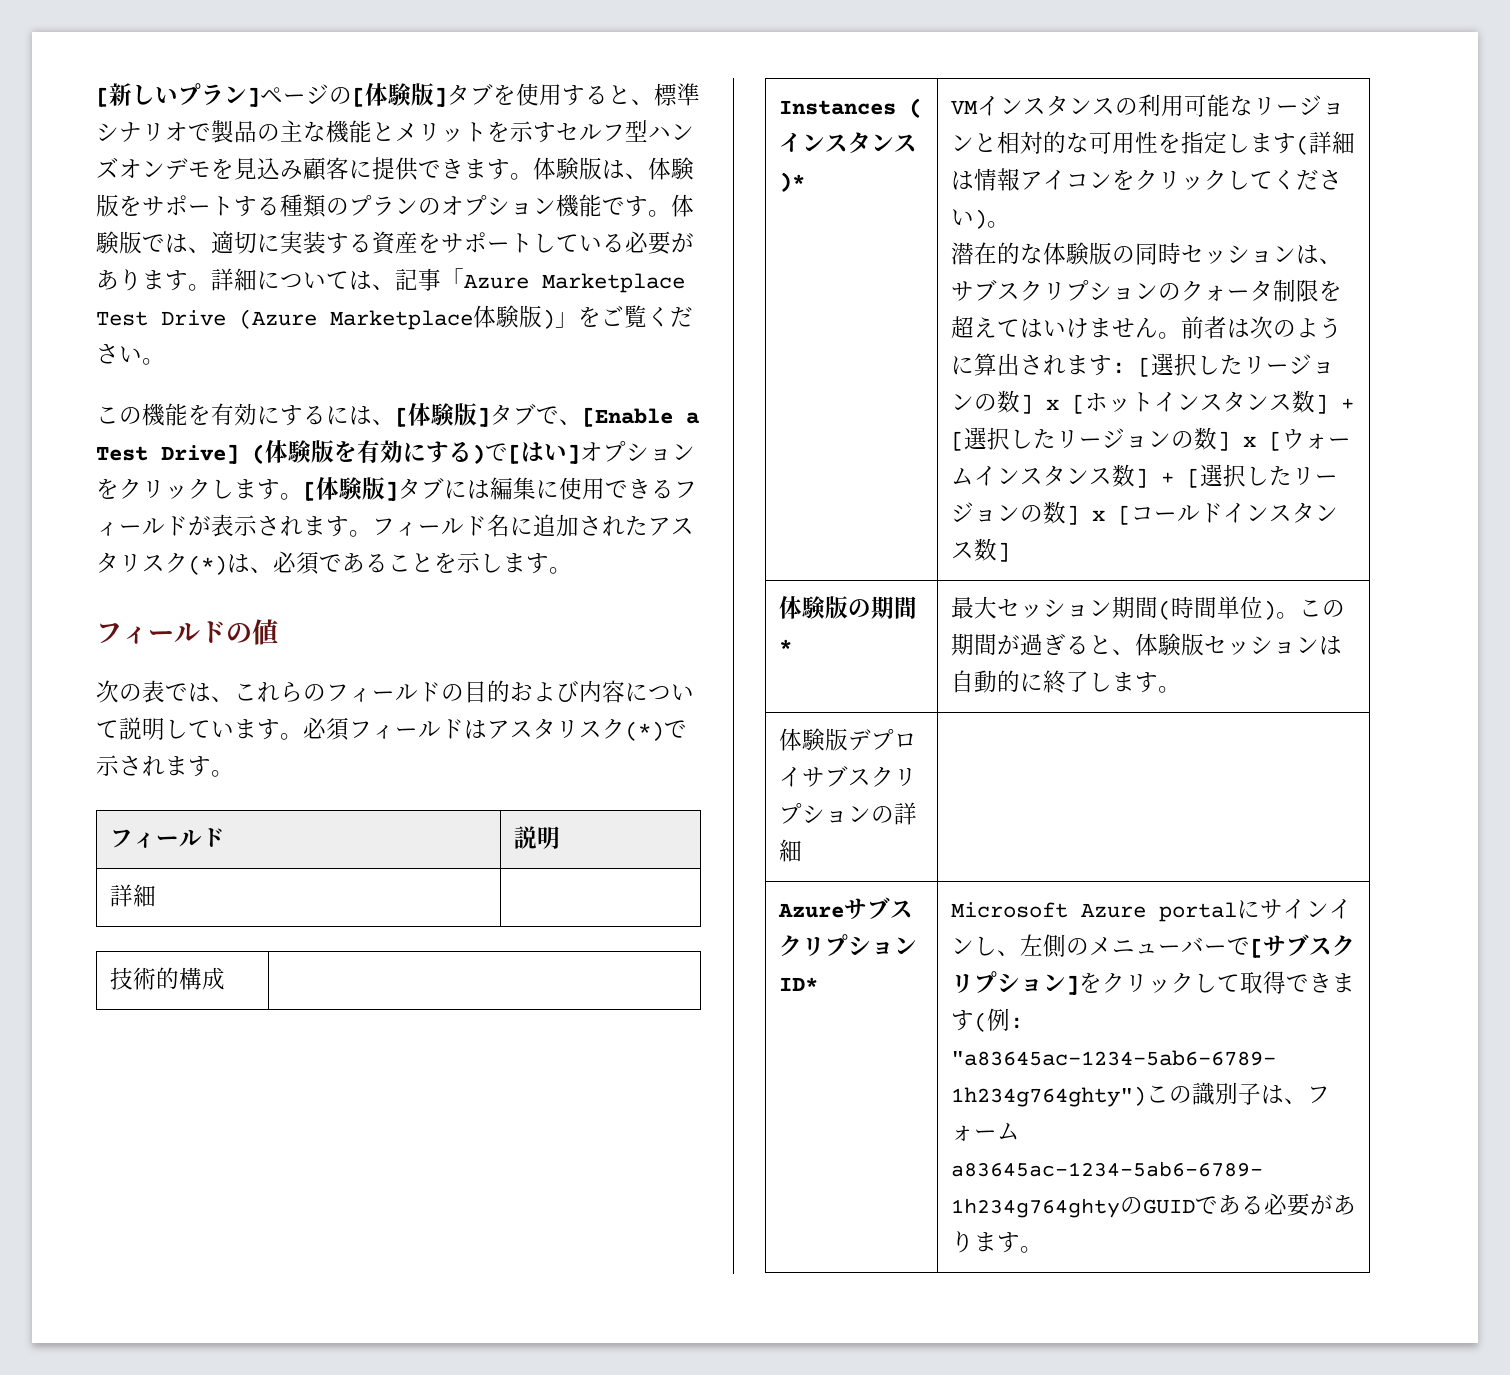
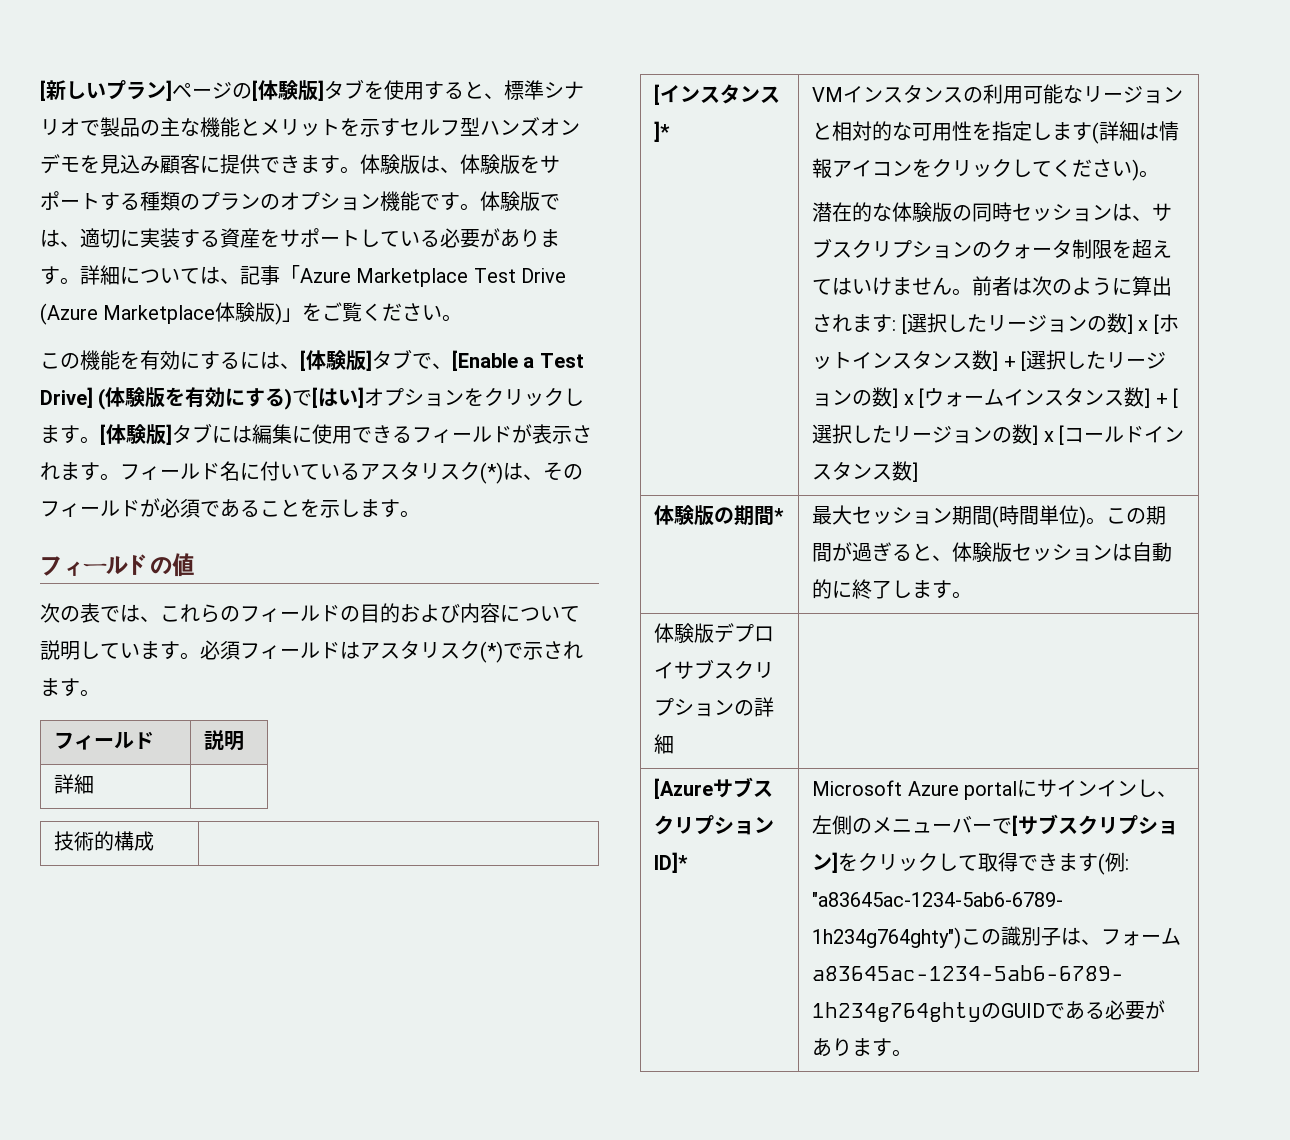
- フィールド名に追加されたアスタリスク(*)は、必須であることを示します。
+ フィールド名に付いているアスタリスク(*)は、そのフィールドが必須であることを示します。
- Instances (インスタンス)*
+ [インスタンス]*
- AzureサブスクリプションID*
+ [AzureサブスクリプションID]*

